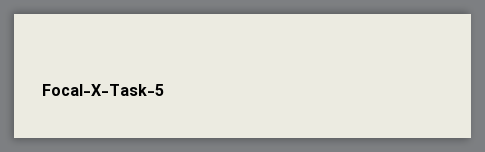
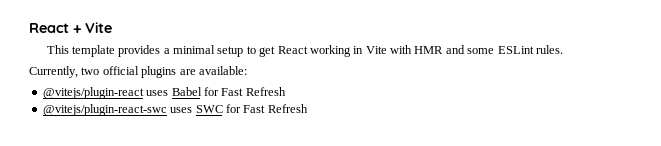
- Focal-X-Task-5
+ React + Vite
+ This template provides a minimal setup to get React working in Vite with HMR and some ESLint rules.
+ Currently, two official plugins are available:
+ @vitejs/plugin-react uses Babel for Fast Refresh
+ @vitejs/plugin-react-swc uses SWC for Fast Refresh

